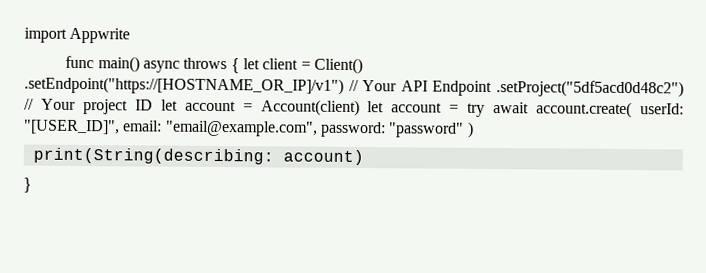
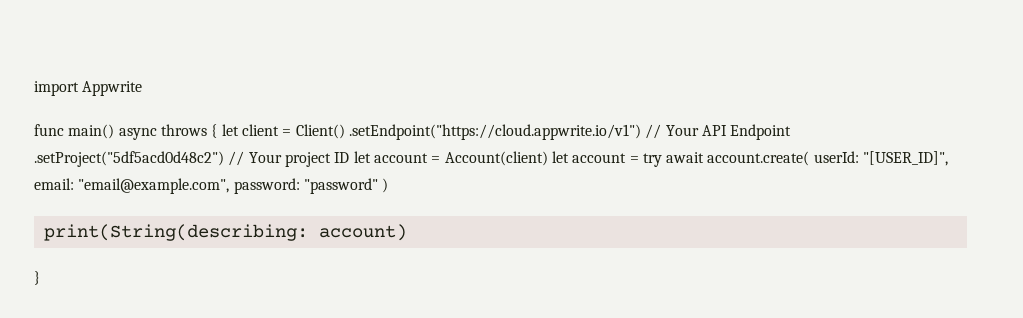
- func main() async throws { let client = Client() .setEndpoint("https://[HOSTNAME_OR_IP]/v1") // Your API Endpoint .setProject("5df5acd0d48c2") // Your project ID let account = Account(client) let account = try await account.create( userId: "[USER_ID]", email: "email@example.com", password: "password" )
+ func main() async throws { let client = Client() .setEndpoint("https://cloud.appwrite.io/v1") // Your API Endpoint .setProject("5df5acd0d48c2") // Your project ID let account = Account(client) let account = try await account.create( userId: "[USER_ID]", email: "email@example.com", password: "password" )

